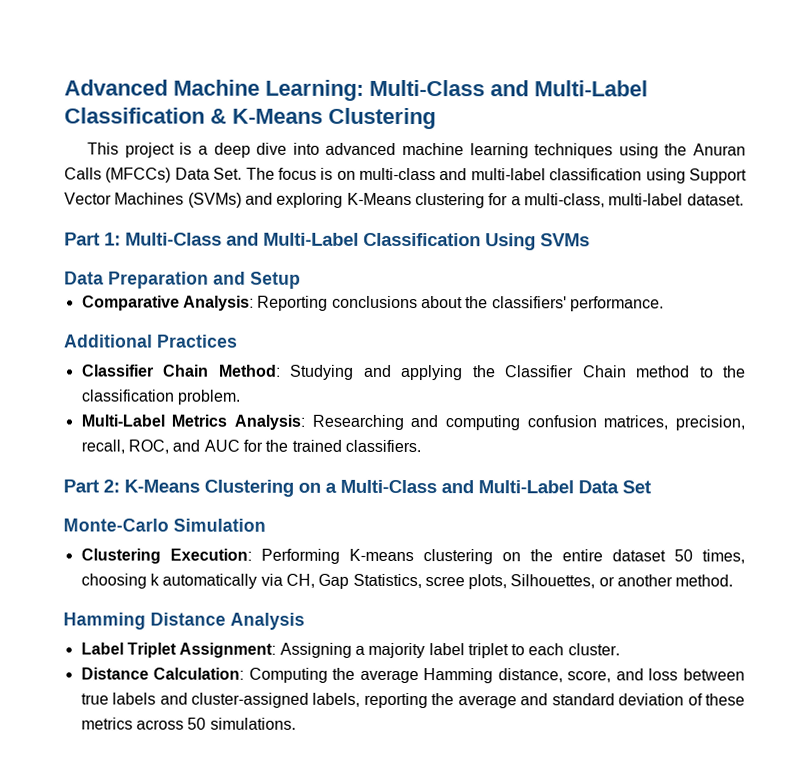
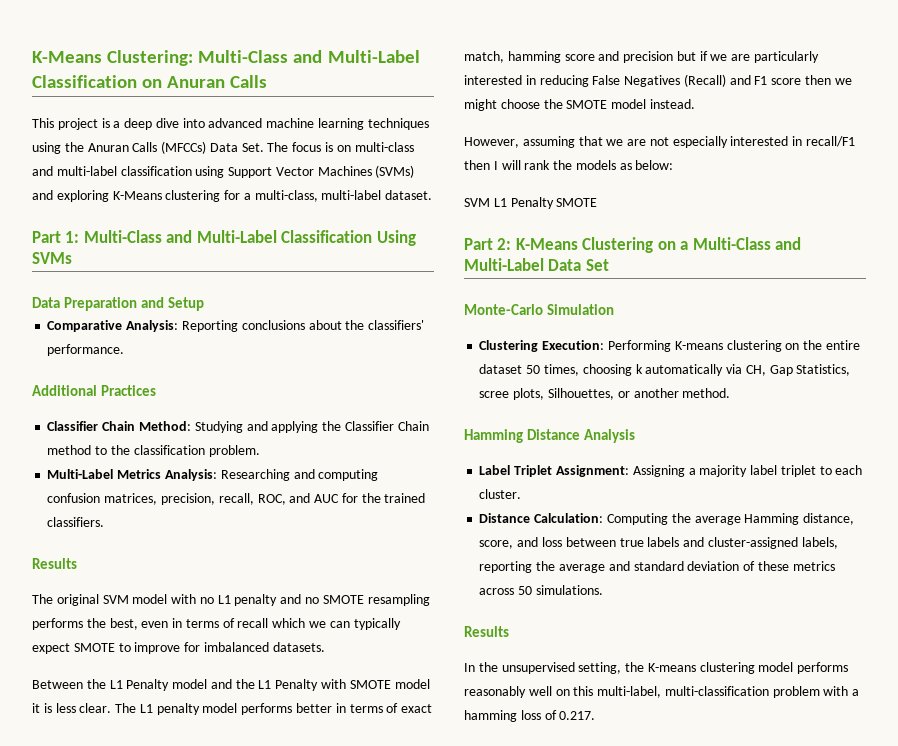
- Advanced Machine Learning: Multi-Class and Multi-Label Classification & K-Means Clustering
+ K-Means Clustering: Multi-Class and Multi-Label Classification on Anuran Calls
  Multi-Label Metrics Analysis: Researching and computing confusion matrices, precision, recall, ROC, and AUC for the trained classifiers.
+ Results
+ The original SVM model with no L1 penalty and no SMOTE resampling performs the best, even in terms of recall which we can typically expect SMOTE to improve for imbalanced datasets.
+ Between the L1 Penalty model and the L1 Penalty with SMOTE model it is less clear. The L1 penalty model performs better in terms of exact match, hamming score and precision but if we are particularly interested in reducing False Negatives (Recall) and F1 score then we might choose the SMOTE model instead.
+ However, assuming that we are not especially interested in recall/F1 then I will rank the models as below:
+ SVM L1 Penalty SMOTE
  Distance Calculation: Computing the average Hamming distance, score, and loss between true labels and cluster-assigned labels, reporting the average and standard deviation of these metrics across 50 simulations.
+ Results
+ In the unsupervised setting, the K-means clustering model performs reasonably well on this multi-label, multi-classification problem with a hamming loss of 0.217.

